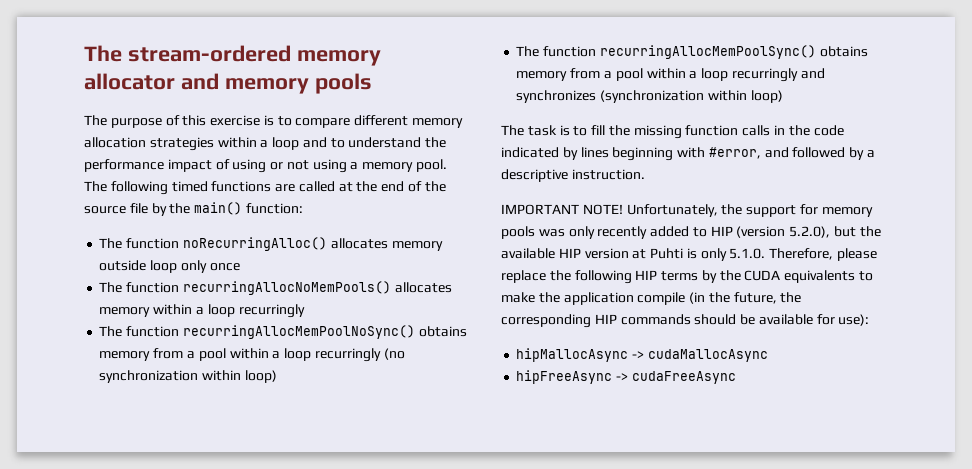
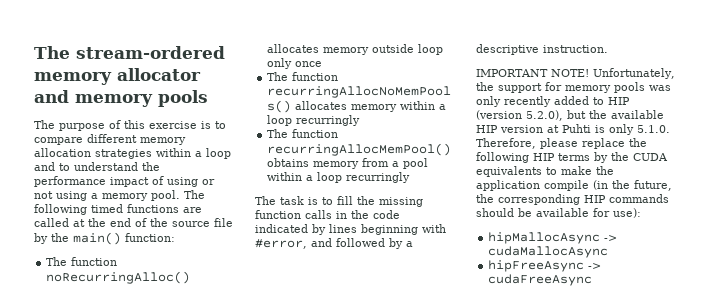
- The function recurringAllocMemPoolNoSync() obtains memory from a pool within a loop recurringly (no synchronization within loop)
- The function recurringAllocMemPoolSync() obtains memory from a pool within a loop recurringly and synchronizes (synchronization within loop)
+ The function recurringAllocMemPool() obtains memory from a pool within a loop recurringly

